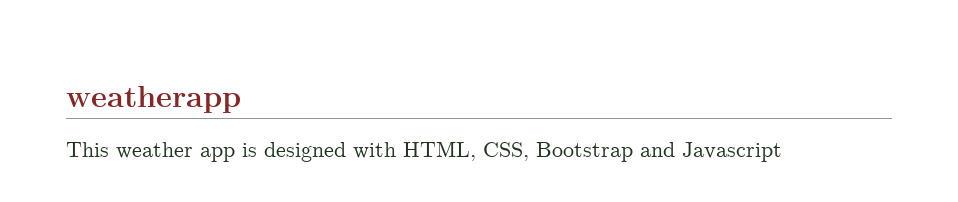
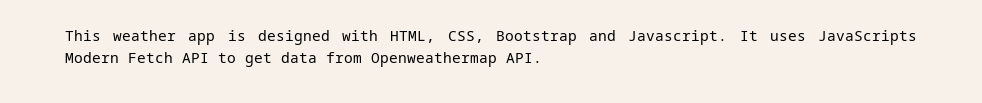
- weatherapp
- This weather app is designed with HTML, CSS, Bootstrap and Javascript
+ This weather app is designed with HTML, CSS, Bootstrap and Javascript. It uses JavaScripts Modern Fetch API to get data from Openweathermap API.

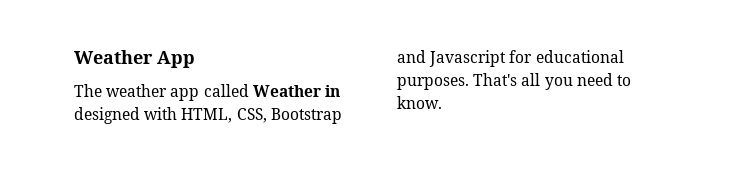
- This weather app is designed with HTML, CSS, Bootstrap and Javascript. It uses JavaScripts Modern Fetch API to get data from Openweathermap API.
+ Weather App
+ The weather app called Weather in designed with HTML, CSS, Bootstrap and Javascript for educational purposes. That's all you need to know.

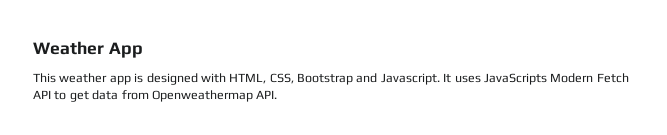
- The weather app called Weather in designed with HTML, CSS, Bootstrap and Javascript for educational purposes. That's all you need to know.
+ This weather app is designed with HTML, CSS, Bootstrap and Javascript. It uses JavaScripts Modern Fetch API to get data from Openweathermap API.

